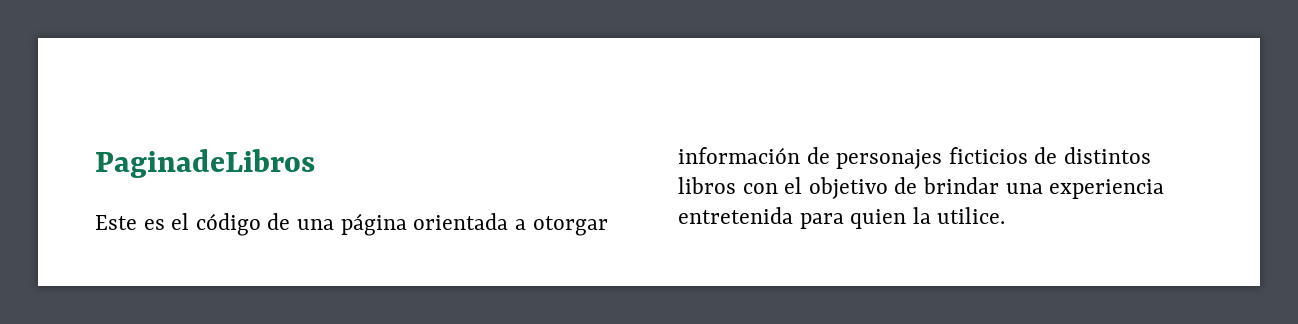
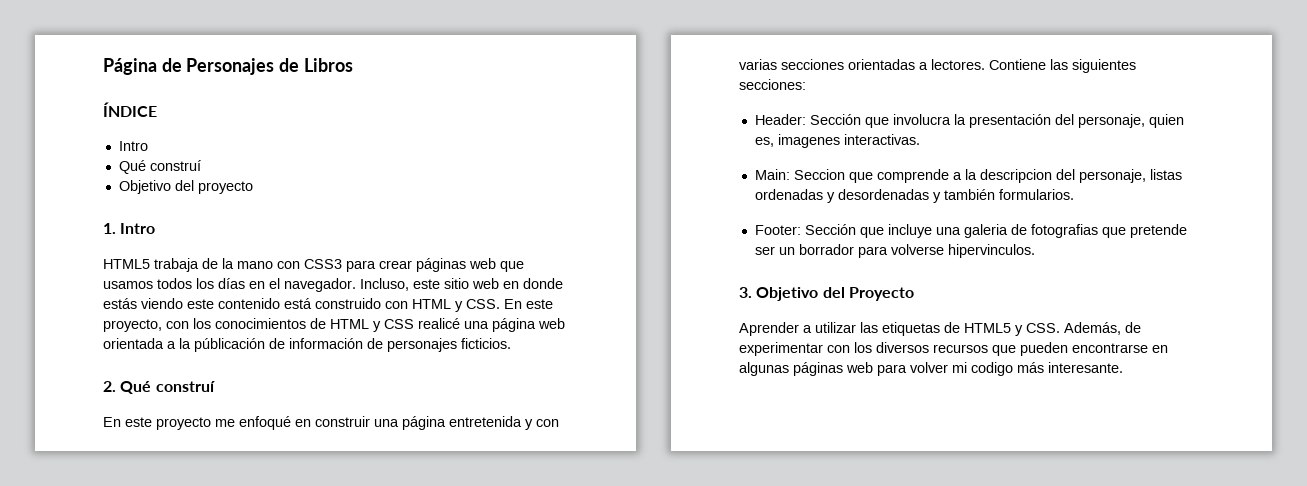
- PaginadeLibros
- Este es el código de una página orientada a otorgar información de personajes ficticios de distintos libros con el objetivo de brindar una experiencia entretenida para quien la utilice.
+ Página de Personajes de Libros
+ ÍNDICE
+ Intro
+ Qué construí
+ Objetivo del proyecto
+ 1. Intro
+ HTML5 trabaja de la mano con CSS3 para crear páginas web que usamos todos los días en el navegador. Incluso, este sitio web en donde estás viendo este contenido está construido con HTML y CSS. En este proyecto, con los conocimientos de HTML y CSS realicé una página web orientada a la públicación de información de personajes ficticios.
+ 2. Qué construí
+ En este proyecto me enfoqué en construir una página entretenida y con varias secciones orientadas a lectores. Contiene las siguientes secciones:
+ Header: Sección que involucra la presentación del personaje, quien es, imagenes interactivas.
+ Main: Seccion que comprende a la descripcion del personaje, listas ordenadas y desordenadas y también formularios.
+ Footer: Sección que incluye una galeria de fotografias que pretende ser un borrador para volverse hipervinculos.
+ 3. Objetivo del Proyecto
+ Aprender a utilizar las etiquetas de HTML5 y CSS. Además, de experimentar con los diversos recursos que pueden encontrarse en algunas páginas web para volver mi codigo más interesante.

